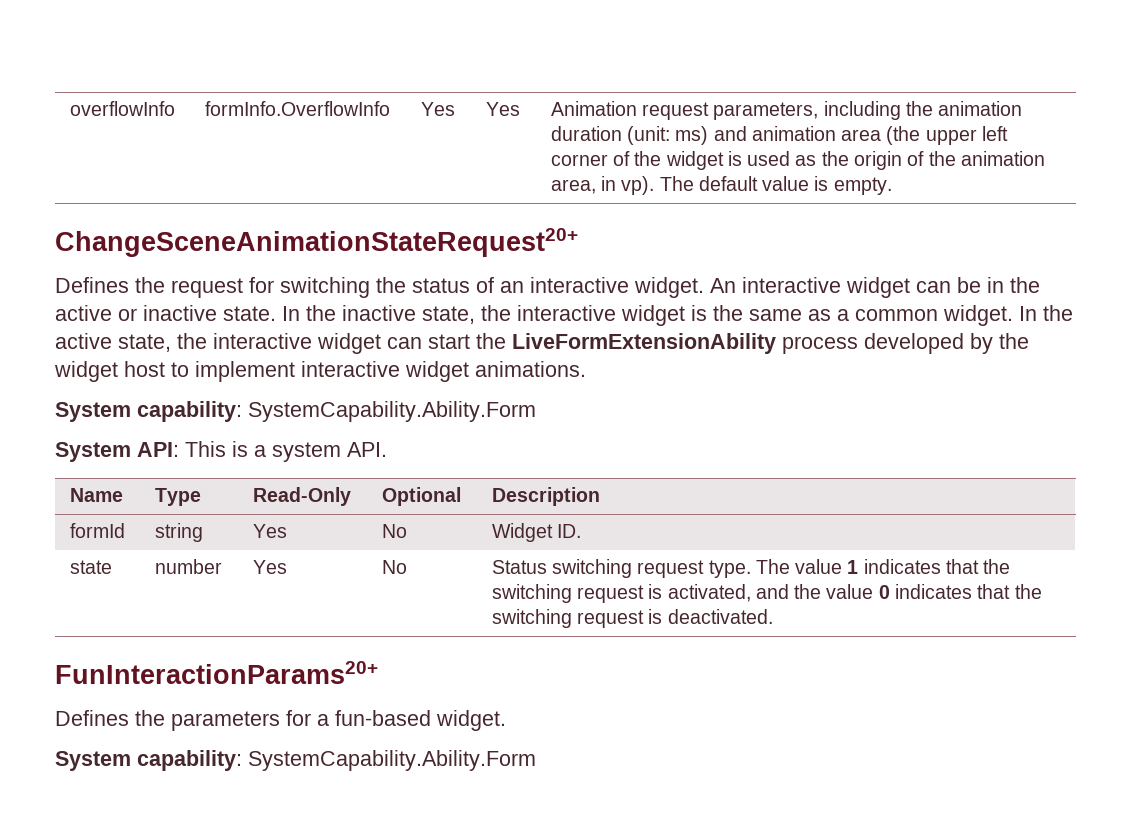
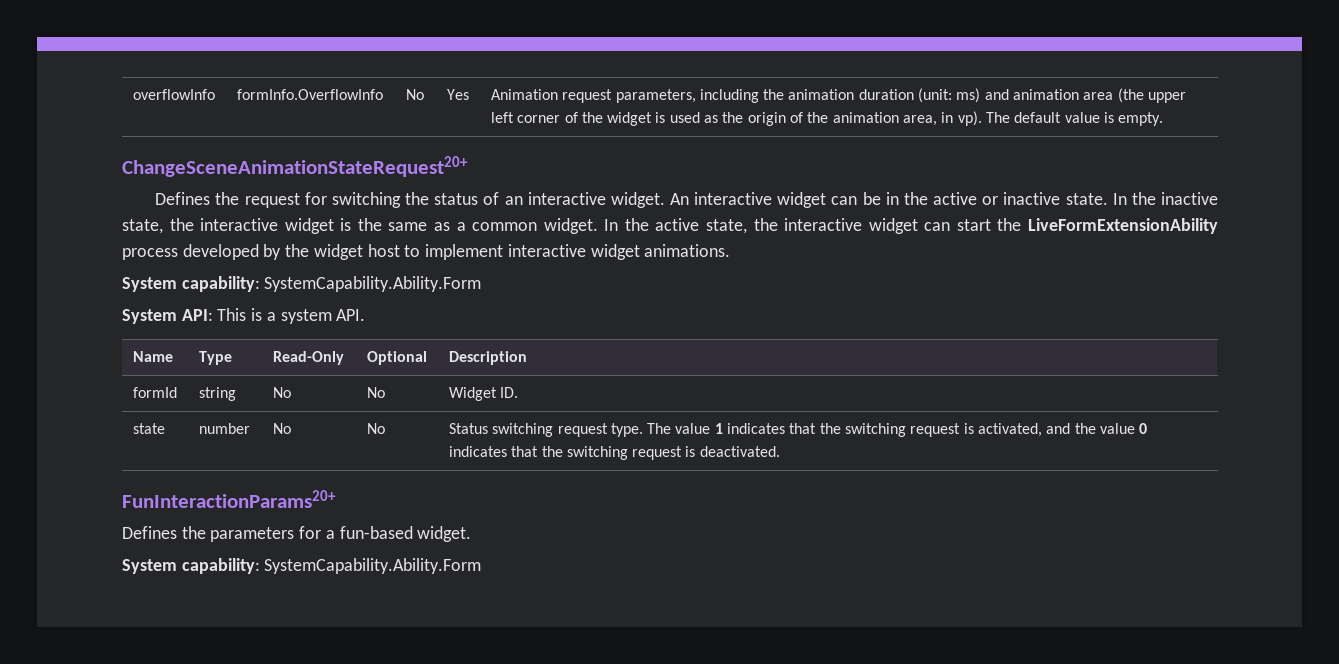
- overflowInfo | formInfo.OverflowInfo | Yes | Yes | Animation request parameters, including the animation duration (unit: ms) and animation area (the upper left corner of the widget is used as the origin of the animation area, in vp). The default value is empty.
+ overflowInfo | formInfo.OverflowInfo | No | Yes | Animation request parameters, including the animation duration (unit: ms) and animation area (the upper left corner of the widget is used as the origin of the animation area, in vp). The default value is empty.
- formId | string | Yes | No | Widget ID.
+ formId | string | No | No | Widget ID.
- state | number | Yes | No | Status switching request type. The value 1 indicates that the switching request is activated, and the value 0 indicates that the switching request is deactivated.
+ state | number | No | No | Status switching request type. The value 1 indicates that the switching request is activated, and the value 0 indicates that the switching request is deactivated.

